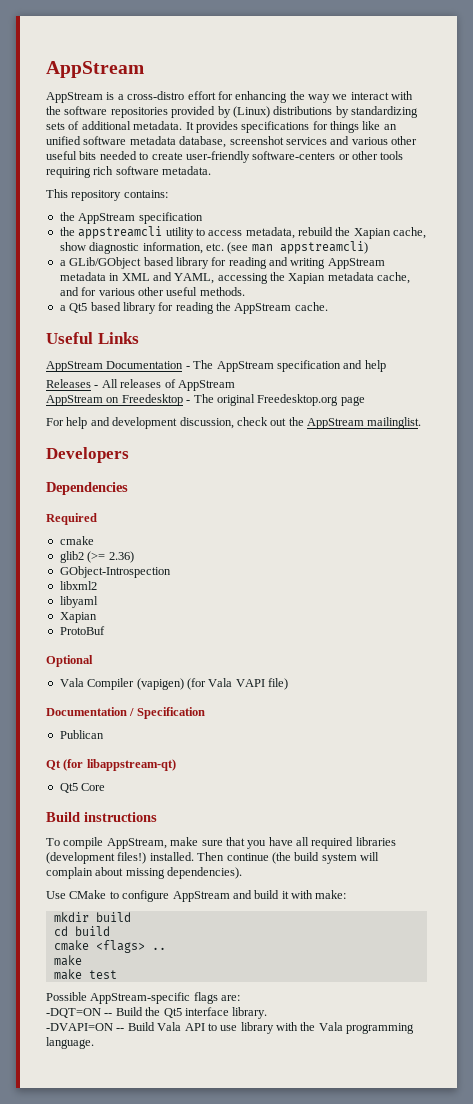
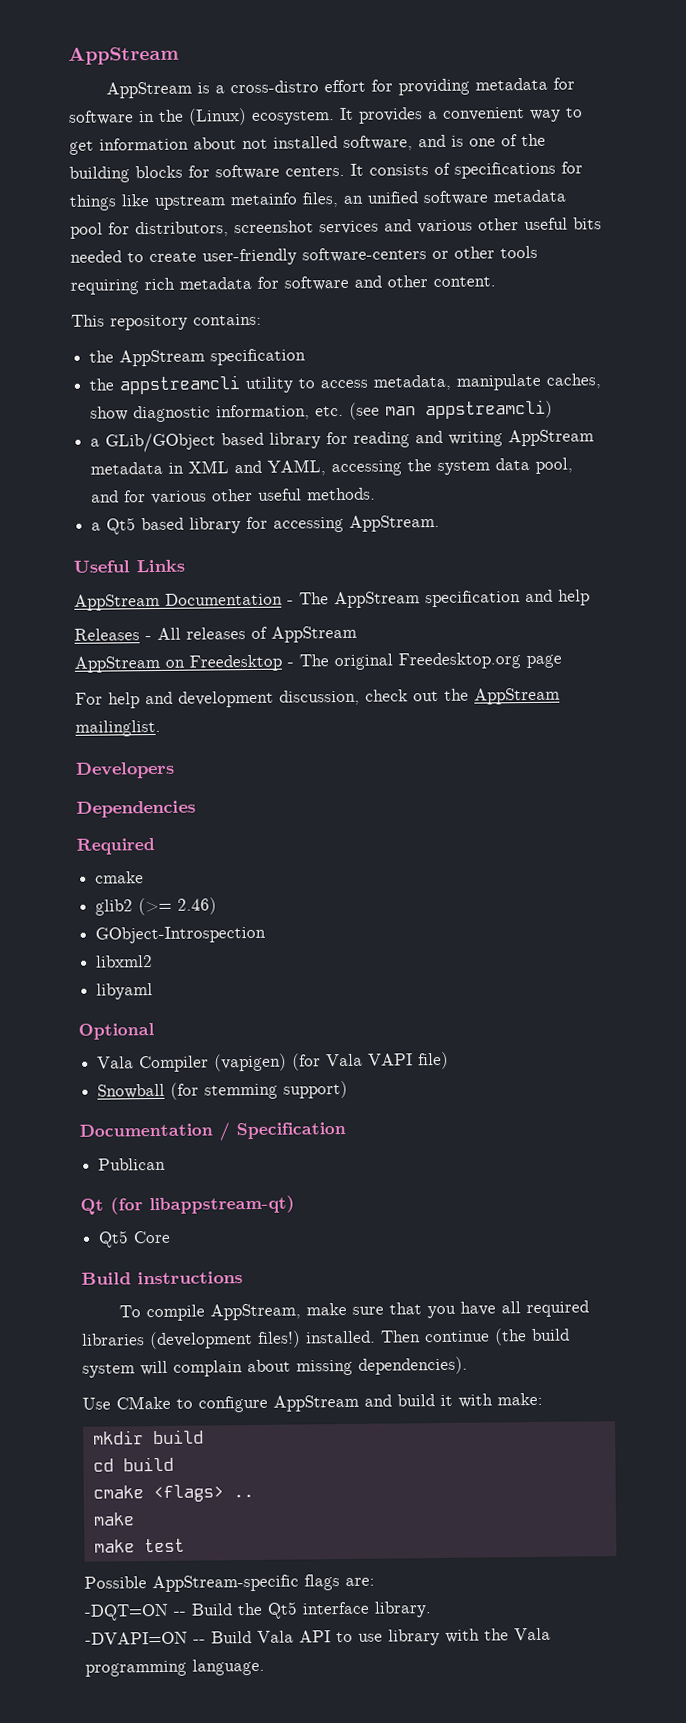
- AppStream is a cross-distro effort for enhancing the way we interact with the software repositories provided by (Linux) distributions by standardizing sets of additional metadata. It provides specifications for things like an unified software metadata database, screenshot services and various other useful bits needed to create user-friendly software-centers or other tools requiring rich software metadata.
+ AppStream is a cross-distro effort for providing metadata for software in the (Linux) ecosystem. It provides a convenient way to get information about not installed software, and is one of the building blocks for software centers. It consists of specifications for things like upstream metainfo files, an unified software metadata pool for distributors, screenshot services and various other useful bits needed to create user-friendly software-centers or other tools requiring rich metadata for software and other content.
- the appstreamcli utility to access metadata, rebuild the Xapian cache, show diagnostic information, etc. (see man appstreamcli)
+ the appstreamcli utility to access metadata, manipulate caches, show diagnostic information, etc. (see man appstreamcli)
- a GLib/GObject based library for reading and writing AppStream metadata in XML and YAML, accessing the Xapian metadata cache, and for various other useful methods.
+ a GLib/GObject based library for reading and writing AppStream metadata in XML and YAML, accessing the system data pool, and for various other useful methods.
- a Qt5 based library for reading the AppStream cache.
+ a Qt5 based library for accessing AppStream.
- glib2 (>= 2.36)
+ glib2 (>= 2.46)
  libyaml
- Xapian
- ProtoBuf
+ Snowball (for stemming support)

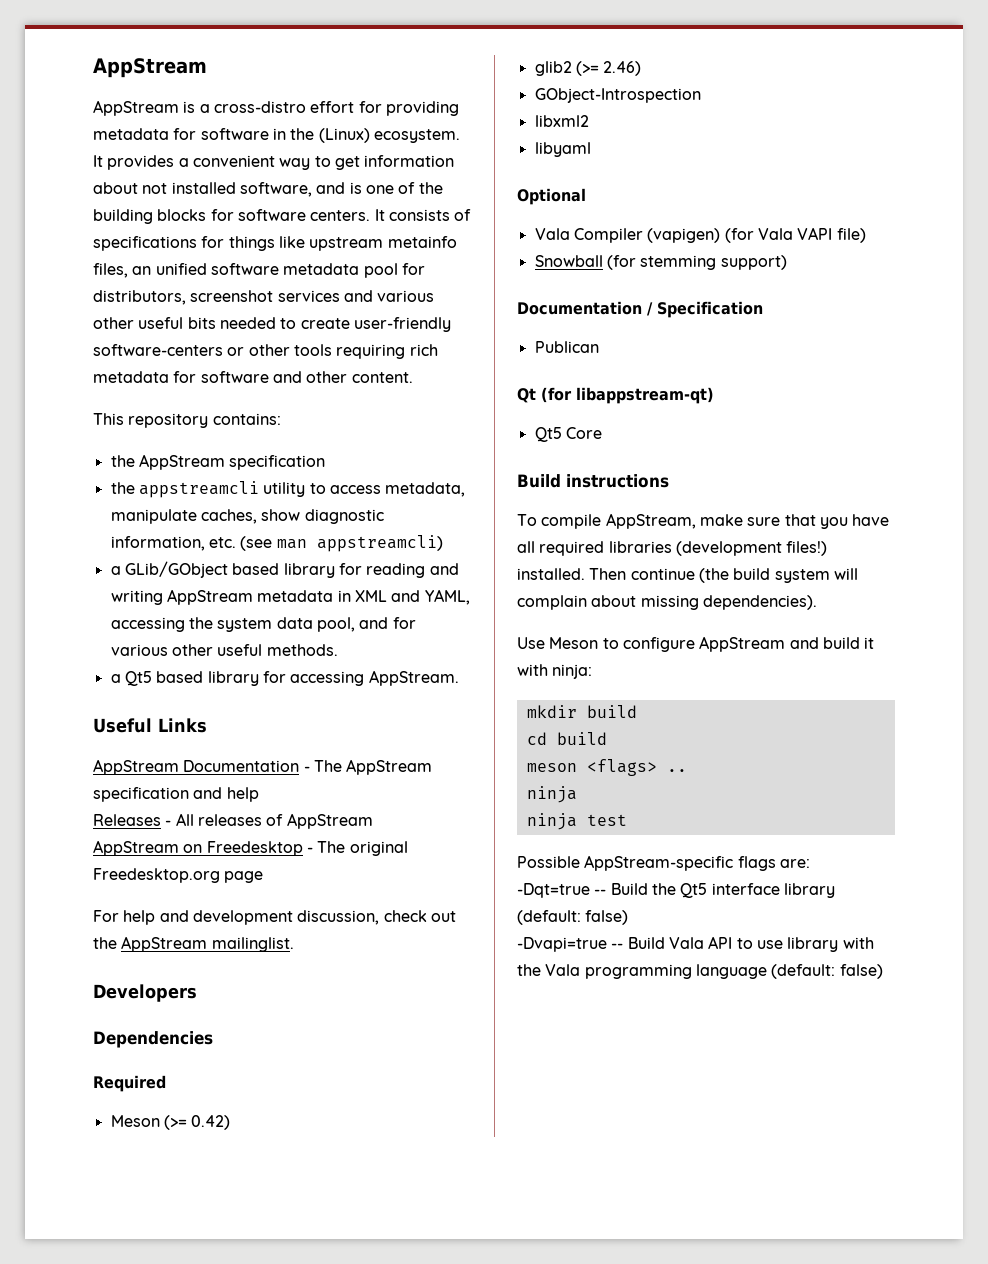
  Required
- cmake
+ Meson (>= 0.42)
- Use CMake to configure AppStream and build it with make:
+ Use Meson to configure AppStream and build it with ninja:
- cmake <flags> ..
- make
- make test
+ meson <flags> ..
+ ninja
+ ninja test
- -DQT=ON -- Build the Qt5 interface library.
- -DVAPI=ON -- Build Vala API to use library with the Vala programming language.
+ -Dqt=true -- Build the Qt5 interface library (default: false)
+ -Dvapi=true -- Build Vala API to use library with the Vala programming language (default: false)

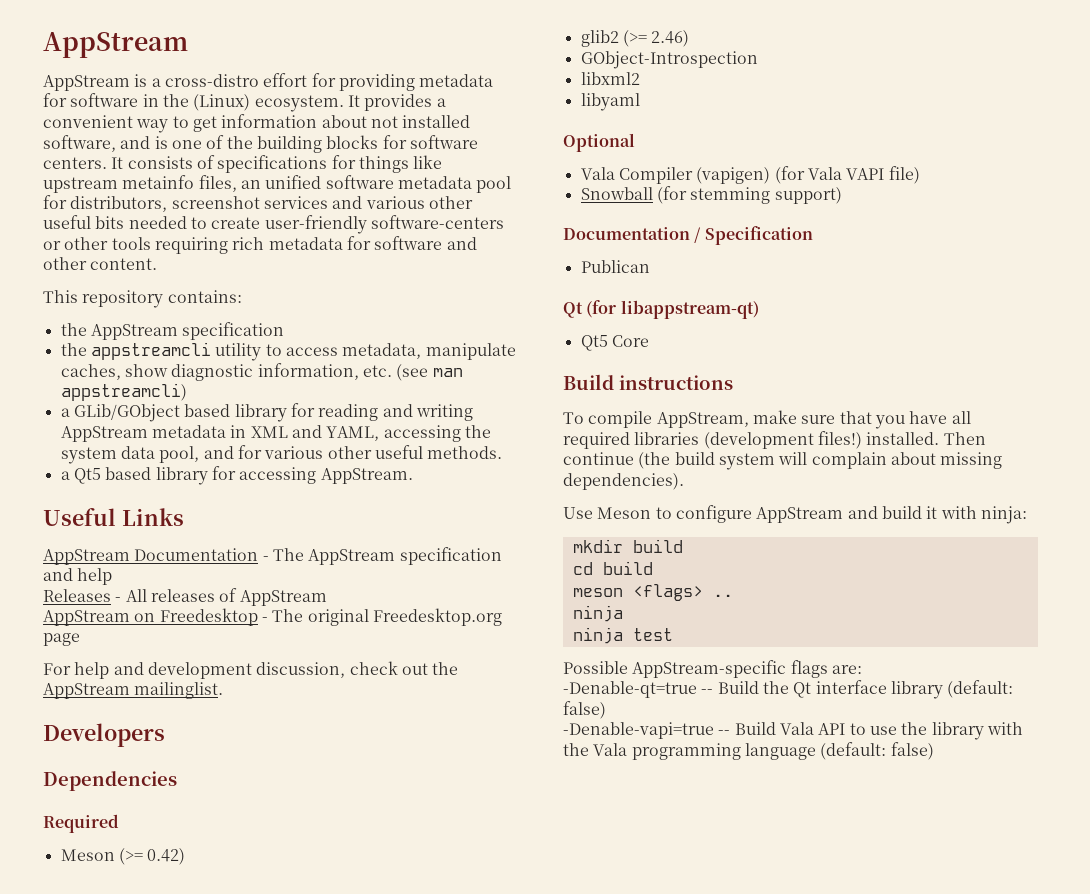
- -Dqt=true -- Build the Qt5 interface library (default: false)
+ -Denable-qt=true -- Build the Qt interface library (default: false)
- -Dvapi=true -- Build Vala API to use library with the Vala programming language (default: false)
+ -Denable-vapi=true -- Build Vala API to use the library with the Vala programming language (default: false)

